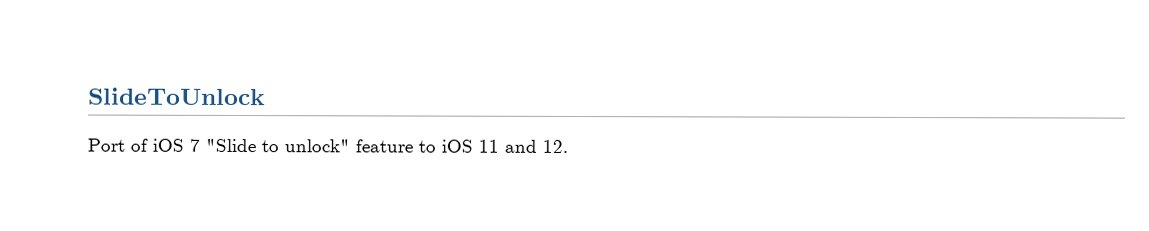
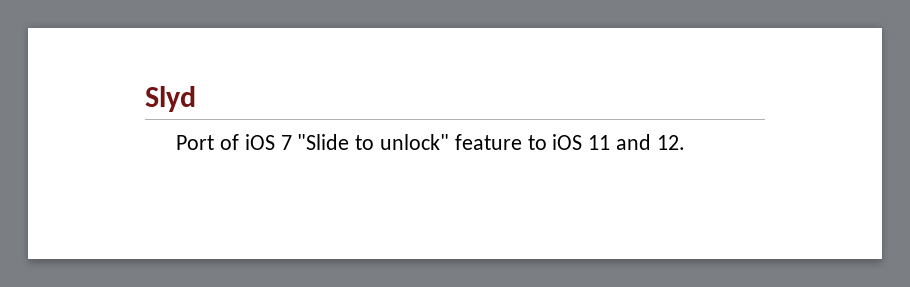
- SlideToUnlock
+ Slyd

